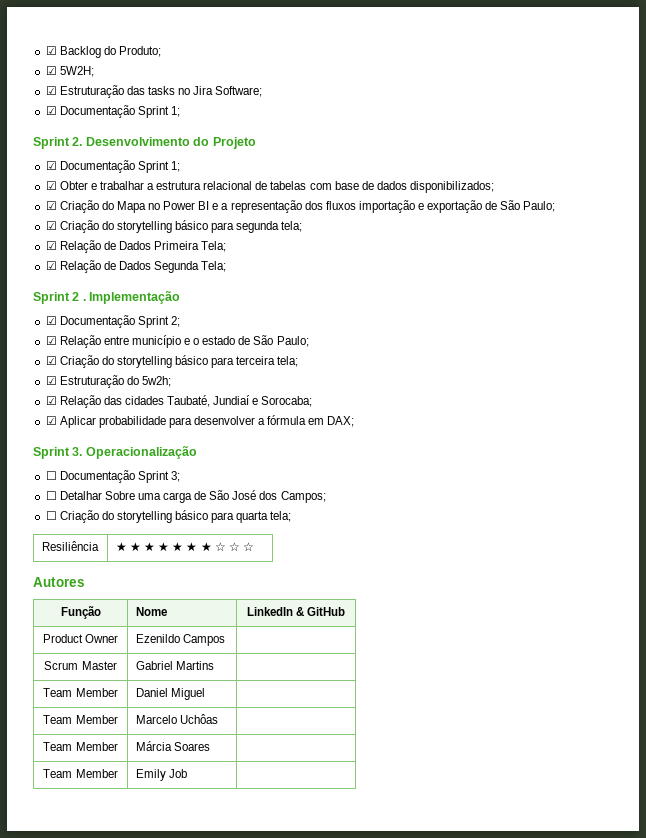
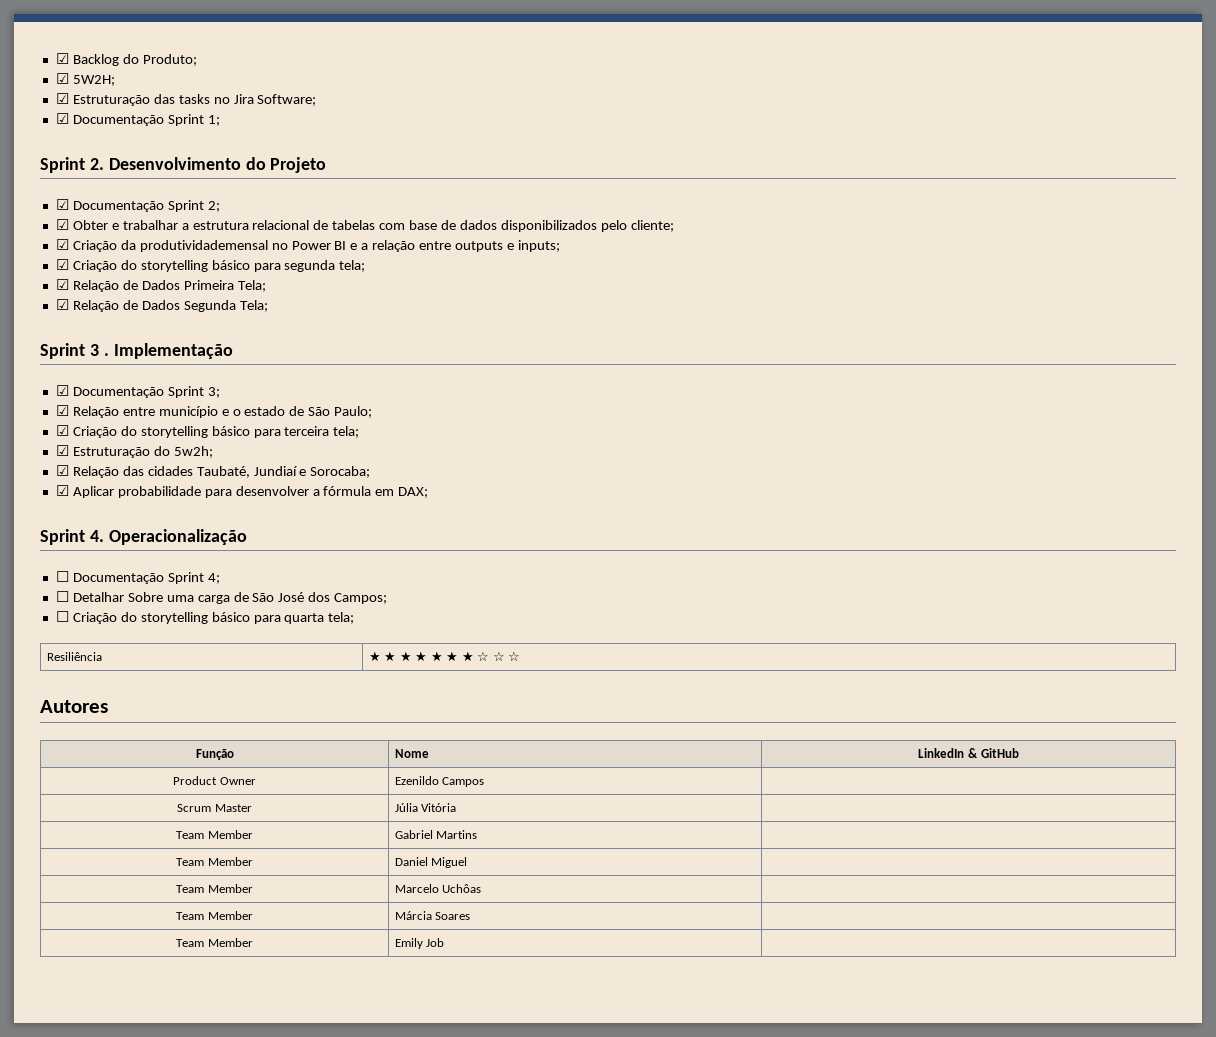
  Sprint 2. Desenvolvimento do Projeto
- ☑ Documentação Sprint 1;
+ ☑ Documentação Sprint 2;
- ☑ Obter e trabalhar a estrutura relacional de tabelas com base de dados disponibilizados;
- ☑ Criação do Mapa no Power BI e a representação dos fluxos importação e exportação de São Paulo;
+ ☑ Obter e trabalhar a estrutura relacional de tabelas com base de dados disponibilizados pelo cliente;
+ ☑ Criação da produtividademensal no Power BI e a relação entre outputs e inputs;
- Sprint 2 .
+ Sprint 3 .
- ☑ Documentação Sprint 2;
+ ☑ Documentação Sprint 3;
- Sprint 3. Operacionalização
+ Sprint 4. Operacionalização
- ☐ Documentação Sprint 3;
+ ☐ Documentação Sprint 4;
- Scrum Master | Gabriel Martins |
+ Scrum Master | Júlia Vitória |
+ Team Member | Gabriel Martins |

